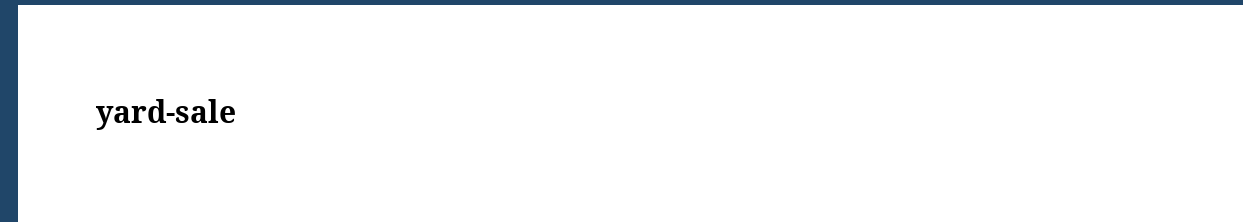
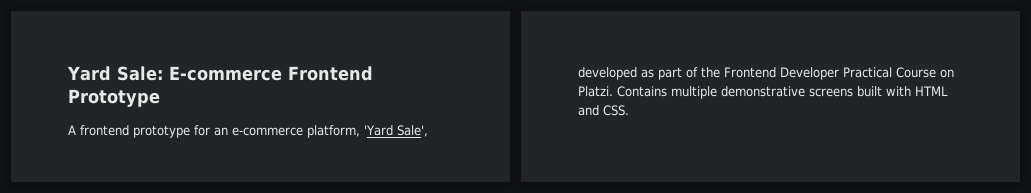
- yard-sale
+ Yard Sale: E-commerce Frontend Prototype
+ A frontend prototype for an e-commerce platform, 'Yard Sale', developed as part of the Frontend Developer Practical Course on Platzi. Contains multiple demonstrative screens built with HTML and CSS.

